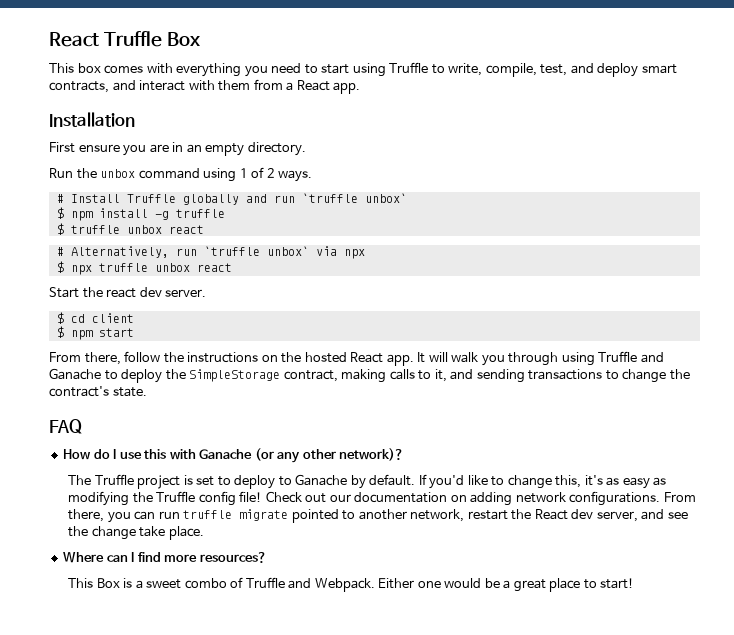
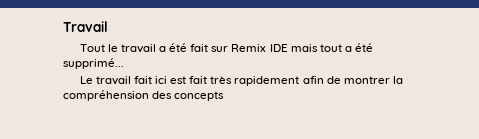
- React Truffle Box
- This box comes with everything you need to start using Truffle to write, compile, test, and deploy smart contracts, and interact with them from a React app.
- Installation
- First ensure you are in an empty directory.
- Run the unbox command using 1 of 2 ways.
- # Install Truffle globally and run `truffle unbox`
- $ npm install -g truffle
- $ truffle unbox react
- # Alternatively, run `truffle unbox` via npx
- $ npx truffle unbox react
- Start the react dev server.
- $ cd client
- $ npm start
- From there, follow the instructions on the hosted React app. It will walk you through using Truffle and Ganache to deploy the SimpleStorage contract, making calls to it, and sending transactions to change the contract's state.
- FAQ
- How do I use this with Ganache (or any other network)?
- The Truffle project is set to deploy to Ganache by default. If you'd like to change this, it's as easy as modifying the Truffle config file! Check out our documentation on adding network configurations. From there, you can run truffle migrate pointed to another network, restart the React dev server, and see the change take place.
- Where can I find more resources?
- This Box is a sweet combo of Truffle and Webpack. Either one would be a great place to start!
+ Travail
+ Tout le travail a été fait sur Remix IDE mais tout a été supprimé...
+ Le travail fait ici est fait très rapidement afin de montrer la compréhension des concepts

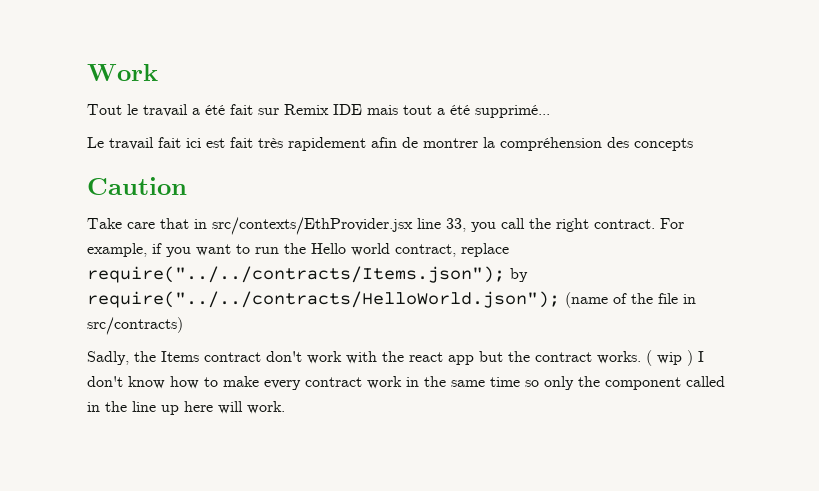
- Travail
+ Work
+ Caution
+ Take care that in src/contexts/EthProvider.jsx line 33, you call the right contract. For example, if you want to run the Hello world contract, replace require("../../contracts/Items.json"); by require("../../contracts/HelloWorld.json"); (name of the file in src/contracts)
+ Sadly, the Items contract don't work with the react app but the contract works. ( wip ) I don't know how to make every contract work in the same time so only the component called in the line up here will work.

